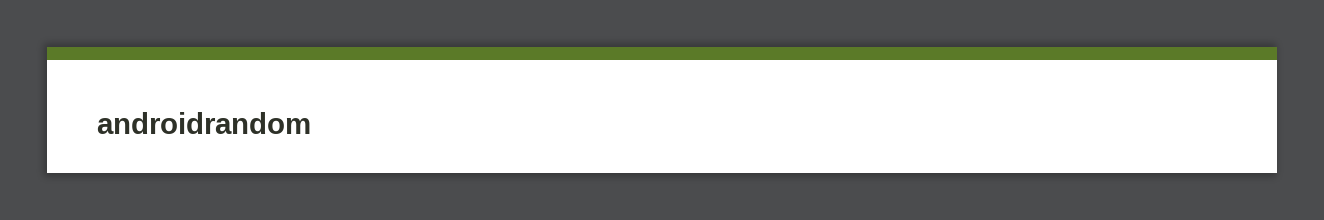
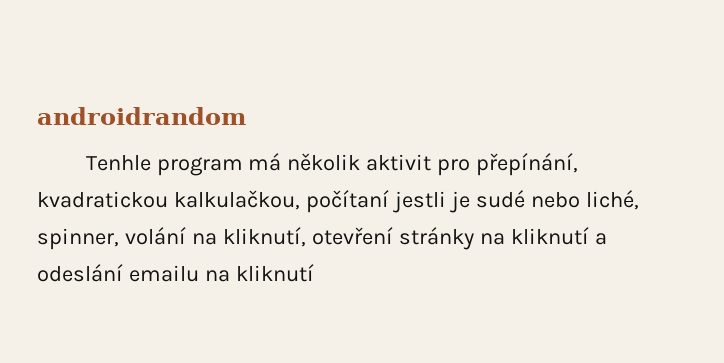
+ Tenhle program má několik aktivit pro přepínání, kvadratickou kalkulačkou, počítaní jestli je sudé nebo liché, spinner, volání na kliknutí, otevření stránky na kliknutí a odeslání emailu na kliknutí

